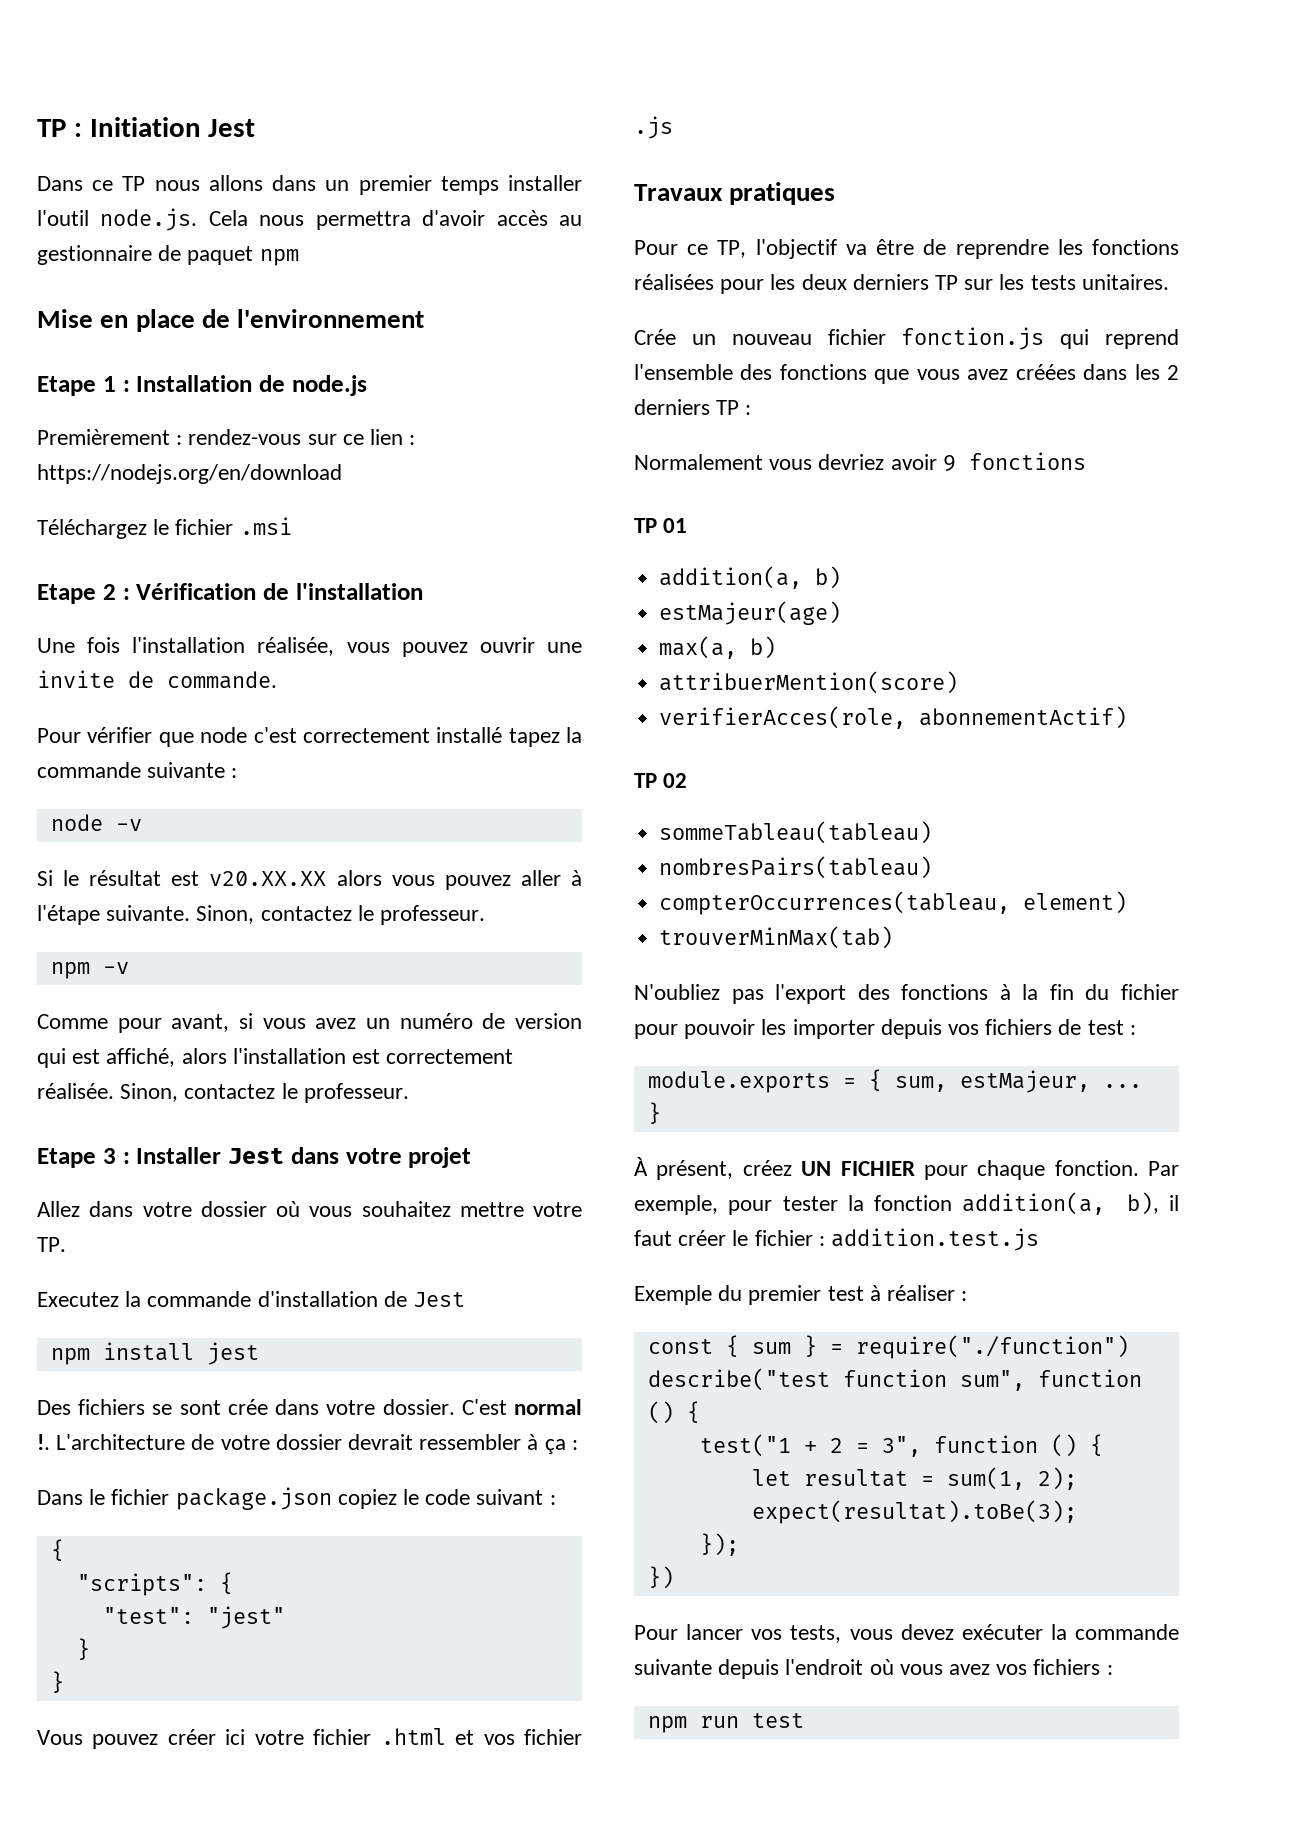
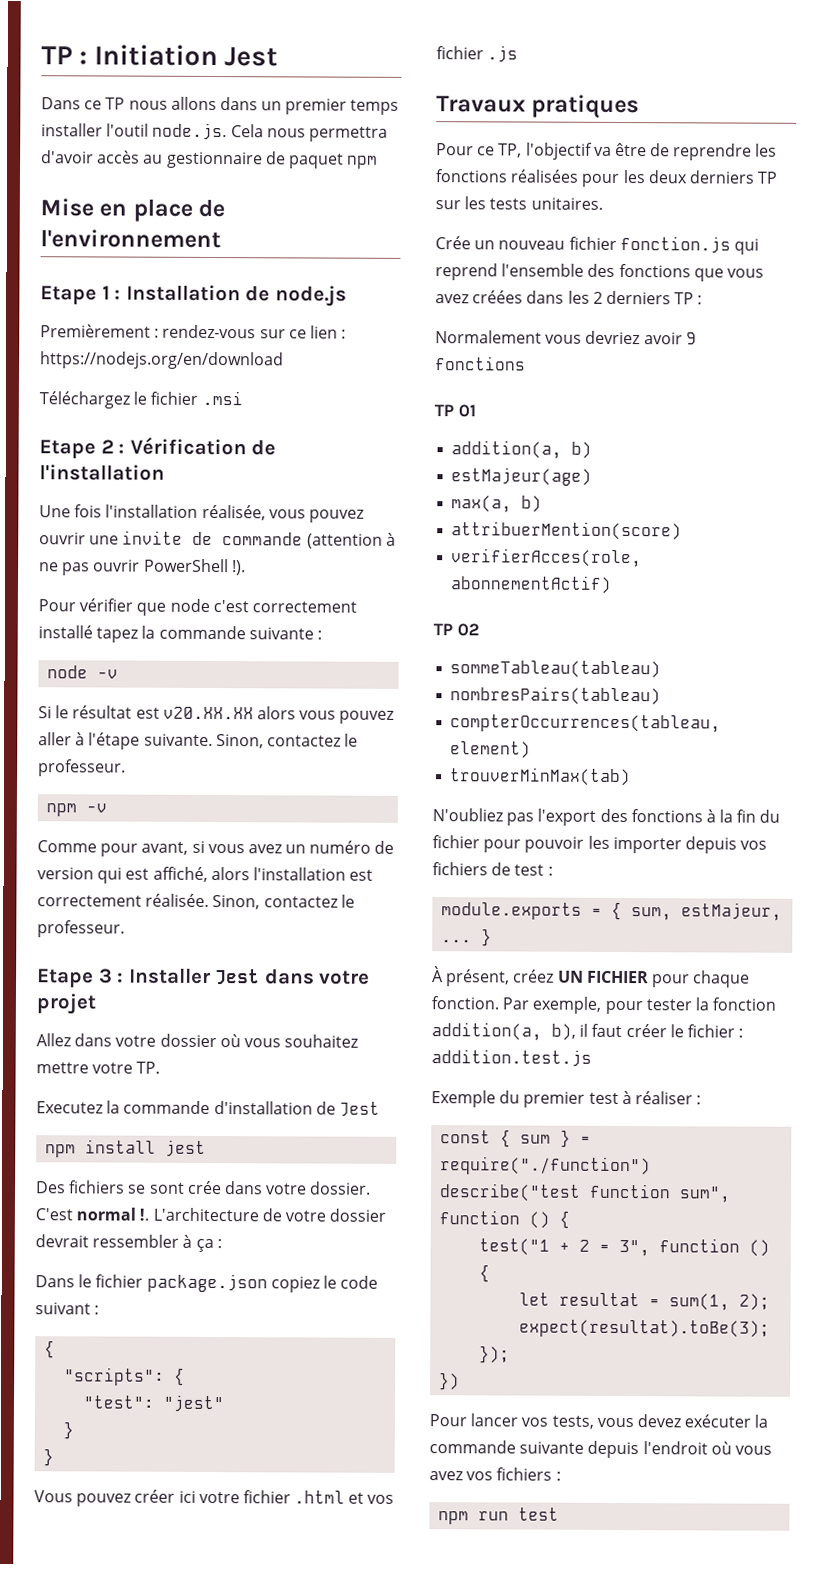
- Une fois l'installation réalisée, vous pouvez ouvrir une invite de commande.
+ Une fois l'installation réalisée, vous pouvez ouvrir une invite de commande (attention à ne pas ouvrir PowerShell !).

